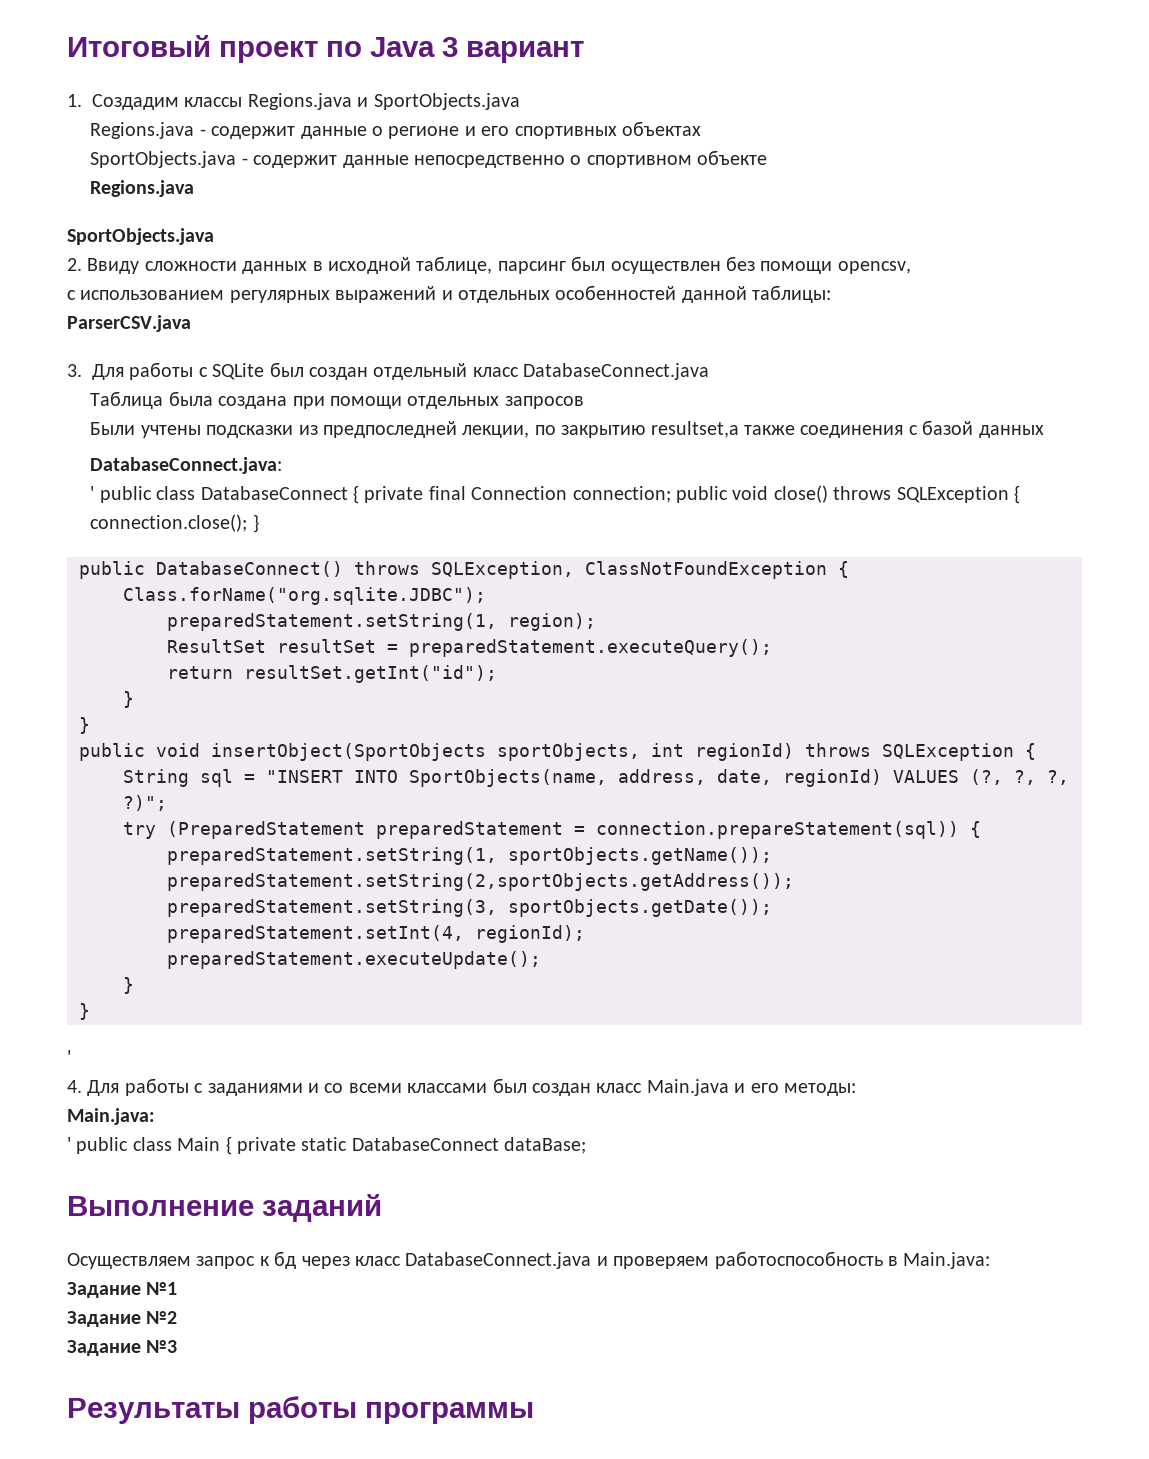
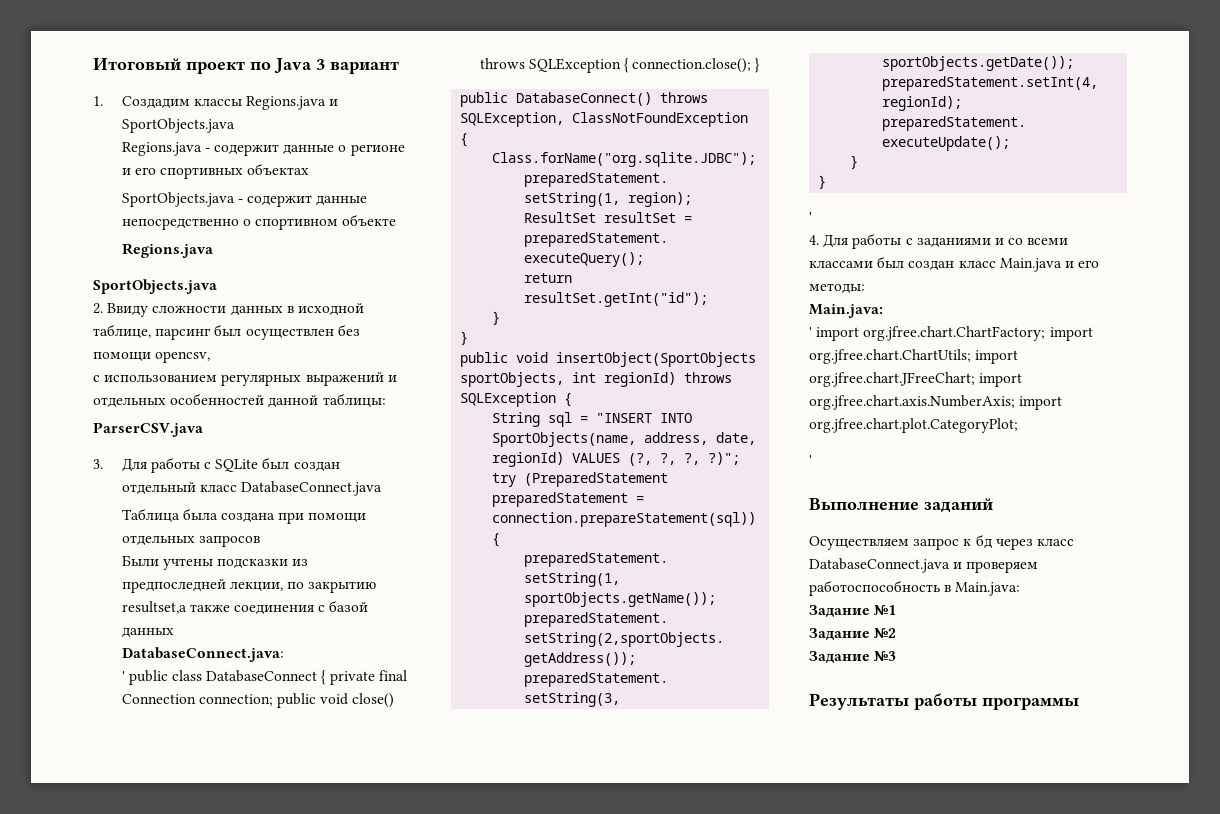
- ' public class Main { private static DatabaseConnect dataBase;
+ ' import org.jfree.chart.ChartFactory; import org.jfree.chart.ChartUtils; import org.jfree.chart.JFreeChart; import org.jfree.chart.axis.NumberAxis; import org.jfree.chart.plot.CategoryPlot;
+ '

